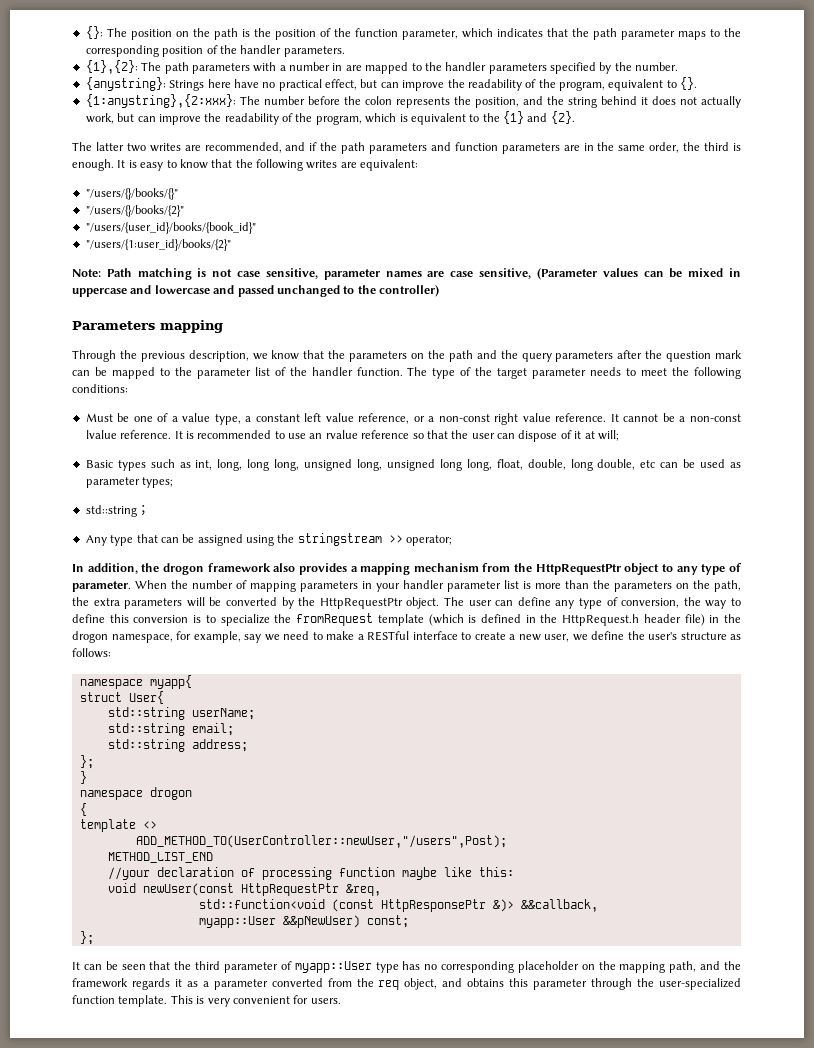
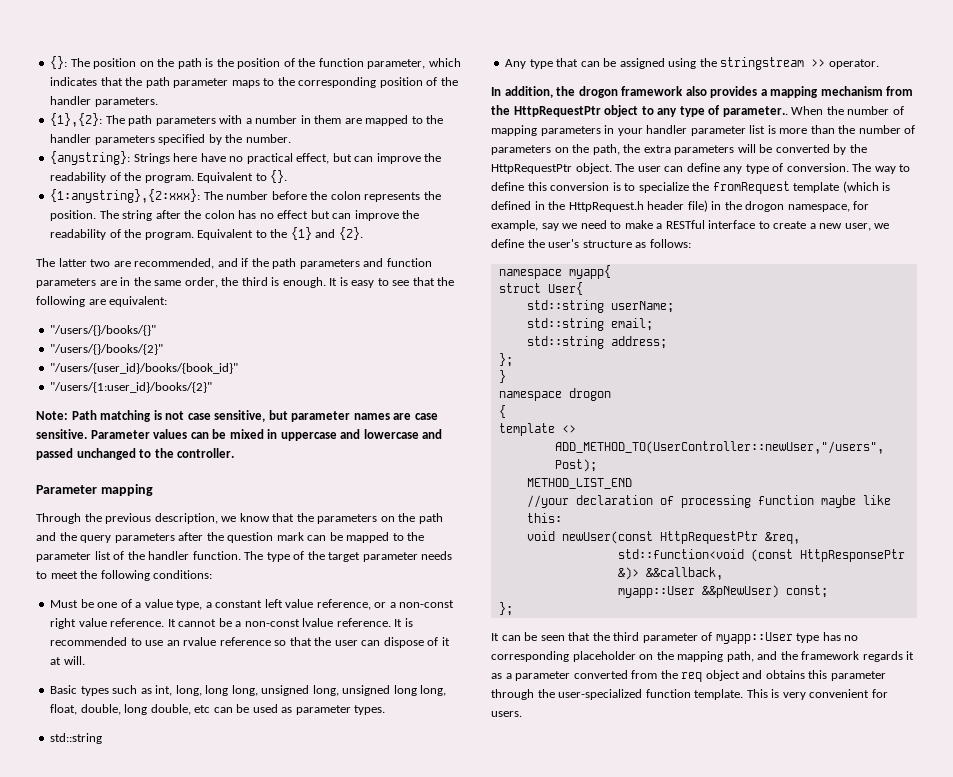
- {1},{2}: The path parameters with a number in are mapped to the handler parameters specified by the number.
+ {1},{2}: The path parameters with a number in them are mapped to the handler parameters specified by the number.
- {anystring}: Strings here have no practical effect, but can improve the readability of the program, equivalent to {}.
+ {anystring}: Strings here have no practical effect, but can improve the readability of the program. Equivalent to {}.
- {1:anystring},{2:xxx}: The number before the colon represents the position, and the string behind it does not actually work, but can improve the readability of the program, which is equivalent to the {1} and {2}.
+ {1:anystring},{2:xxx}: The number before the colon represents the position. The string after the colon has no effect but can improve the readability of the program. Equivalent to the {1} and {2}.
- The latter two writes are recommended, and if the path parameters and function parameters are in the same order, the third is enough.
+ The latter two are recommended, and if the path parameters and function parameters are in the same order, the third is enough.
- It is easy to know that the following writes are equivalent:
+ It is easy to see that the following are equivalent:
- Note: Path matching is not case sensitive, parameter names are case sensitive, (Parameter values can be mixed in uppercase and lowercase and passed unchanged to the controller)
- Parameters mapping
+ Note: Path matching is not case sensitive, but parameter names are case sensitive. Parameter values can be mixed in uppercase and lowercase and passed unchanged to the controller.
+ Parameter mapping
- It is recommended to use an rvalue reference so that the user can dispose of it at will;
+ It is recommended to use an rvalue reference so that the user can dispose of it at will.
- Basic types such as int, long, long long, unsigned long, unsigned long long, float, double, long double, etc can be used as parameter types;
- std::string；
+ Basic types such as int, long, long long, unsigned long, unsigned long long, float, double, long double, etc can be used as parameter types.
+ std::string
- Any type that can be assigned using the stringstream >> operator;
+ Any type that can be assigned using the stringstream >> operator.
- In addition, the drogon framework also provides a mapping mechanism from the HttpRequestPtr object to any type of parameter.
+ In addition, the drogon framework also provides a mapping mechanism from the HttpRequestPtr object to any type of parameter..
- When the number of mapping parameters in your handler parameter list is more than the parameters on the path, the extra parameters will be converted by the HttpRequestPtr object.
+ When the number of mapping parameters in your handler parameter list is more than the number of parameters on the path, the extra parameters will be converted by the HttpRequestPtr object.
- The user can define any type of conversion, the way to define this conversion is to specialize the fromRequest template (which is defined in the HttpRequest.h header file) in the drogon namespace, for example, say we need to make a RESTful interface to create a new user, we define the user's structure as follows:
+ The user can define any type of conversion. The way to define this conversion is to specialize the fromRequest template (which is defined in the HttpRequest.h header file) in the drogon namespace, for example, say we need to make a RESTful interface to create a new user, we define the user's structure as follows:
- It can be seen that the third parameter of myapp::User type has no corresponding placeholder on the mapping path, and the framework regards it as a parameter converted from the req object, and obtains this parameter through the user-specialized function template.
+ It can be seen that the third parameter of myapp::User type has no corresponding placeholder on the mapping path, and the framework regards it as a parameter converted from the req object and obtains this parameter through the user-specialized function template.

